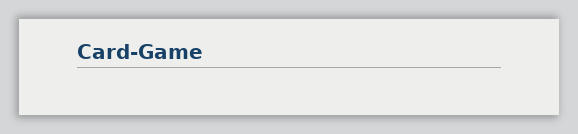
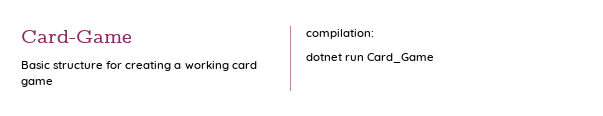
+ Basic structure for creating a working card game
+ compilation:
+ dotnet run Card_Game

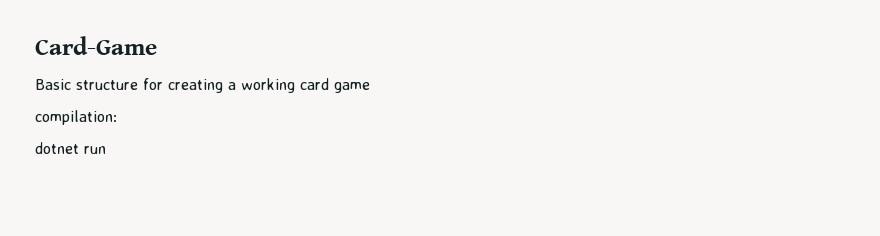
- dotnet run Card_Game
+ dotnet run

